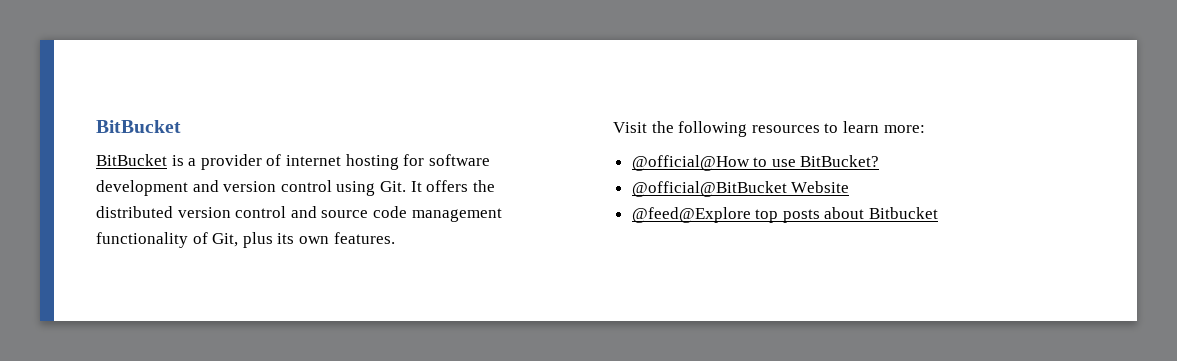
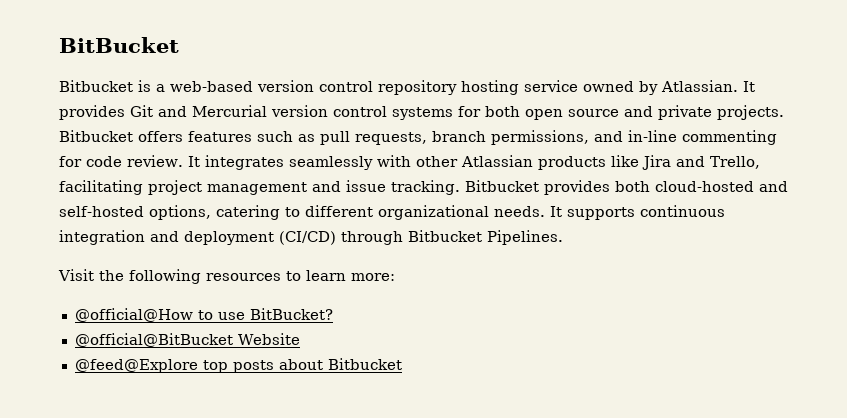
- BitBucket is a provider of internet hosting for software development and version control using Git. It offers the distributed version control and source code management functionality of Git, plus its own features.
+ Bitbucket is a web-based version control repository hosting service owned by Atlassian. It provides Git and Mercurial version control systems for both open source and private projects. Bitbucket offers features such as pull requests, branch permissions, and in-line commenting for code review. It integrates seamlessly with other Atlassian products like Jira and Trello, facilitating project management and issue tracking. Bitbucket provides both cloud-hosted and self-hosted options, catering to different organizational needs. It supports continuous integration and deployment (CI/CD) through Bitbucket Pipelines.

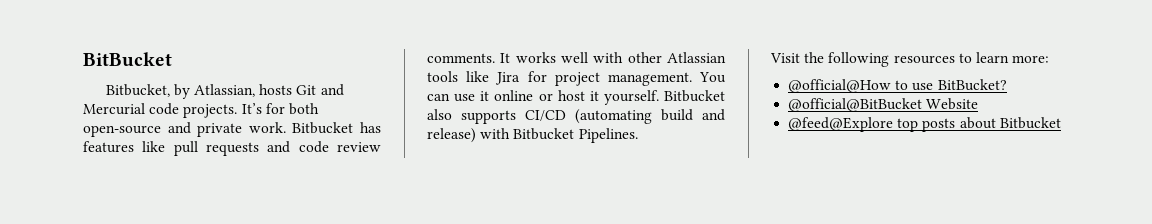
- Bitbucket is a web-based version control repository hosting service owned by Atlassian. It provides Git and Mercurial version control systems for both open source and private projects. Bitbucket offers features such as pull requests, branch permissions, and in-line commenting for code review. It integrates seamlessly with other Atlassian products like Jira and Trello, facilitating project management and issue tracking. Bitbucket provides both cloud-hosted and self-hosted options, catering to different organizational needs. It supports continuous integration and deployment (CI/CD) through Bitbucket Pipelines.
+ Bitbucket, by Atlassian, hosts Git and Mercurial code projects. It’s for both open-source and private work. Bitbucket has features like pull requests and code review comments. It works well with other Atlassian tools like Jira for project management. You can use it online or host it yourself. Bitbucket also supports CI/CD (automating build and release) with Bitbucket Pipelines.

